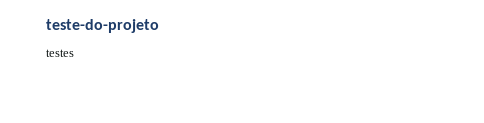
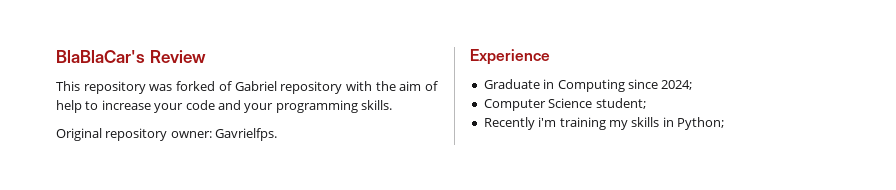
- teste-do-projeto
- testes
+ BlaBlaCar's Review
+ This repository was forked of Gabriel repository with the aim of help to increase your code and your programming skills.
+ Original repository owner: Gavrielfps.
+ Experience
+ Graduate in Computing since 2024;
+ Computer Science student;
+ Recently i'm training my skills in Python;

